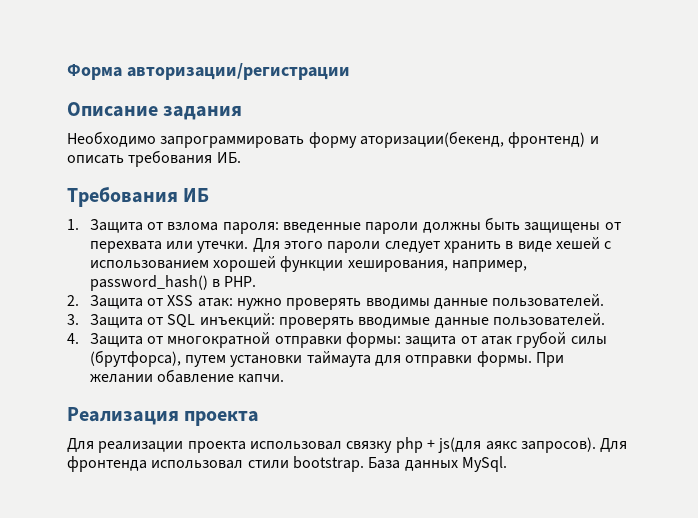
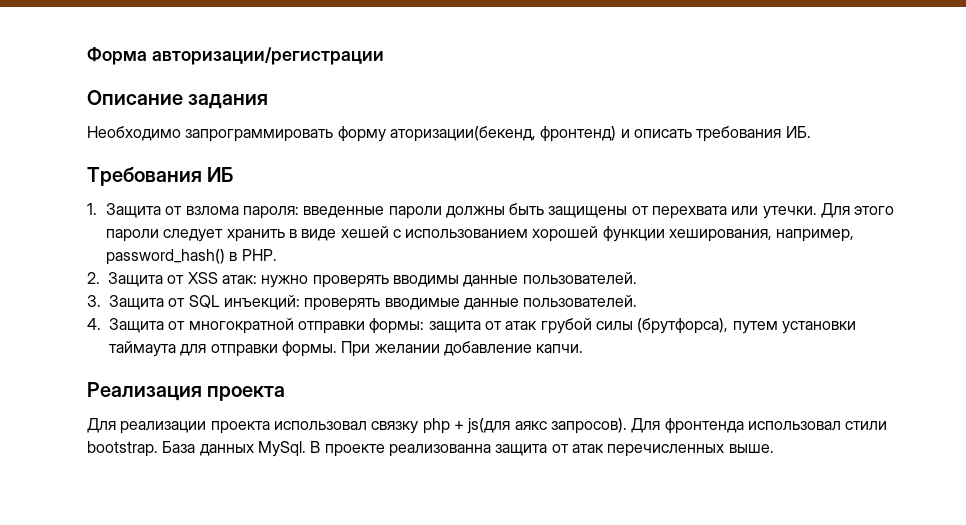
- При желании обавление капчи.
+ При желании добавление капчи.
+ В проекте реализованна защита от атак перечисленных выше.

